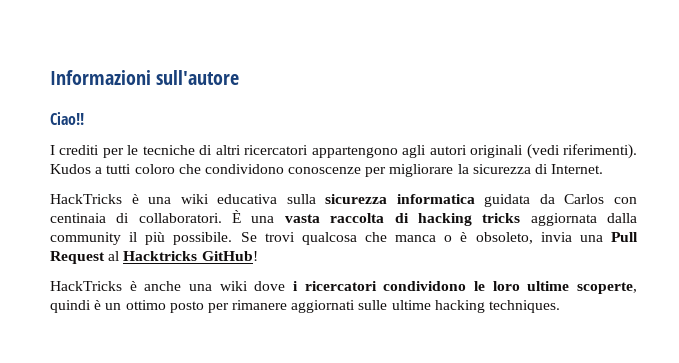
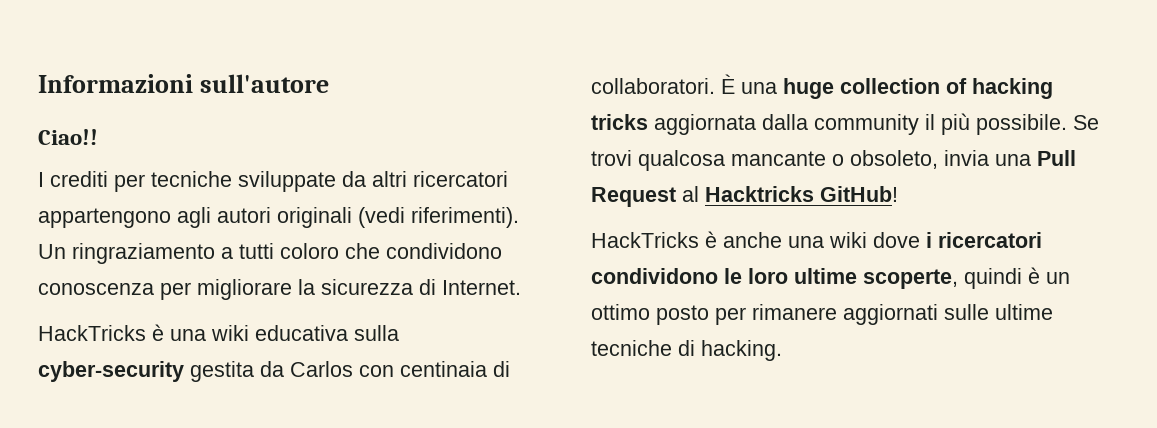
- I crediti per le tecniche di altri ricercatori appartengono agli autori originali (vedi riferimenti).
+ I crediti per tecniche sviluppate da altri ricercatori appartengono agli autori originali (vedi riferimenti).
- Kudos a tutti coloro che condividono conoscenze per migliorare la sicurezza di Internet.
+ Un ringraziamento a tutti coloro che condividono conoscenza per migliorare la sicurezza di Internet.
- HackTricks è una wiki educativa sulla sicurezza informatica guidata da Carlos con centinaia di collaboratori.
+ HackTricks è una wiki educativa sulla cyber-security gestita da Carlos con centinaia di collaboratori.
- È una vasta raccolta di hacking tricks aggiornata dalla community il più possibile.
+ È una huge collection of hacking tricks aggiornata dalla community il più possibile.
- Se trovi qualcosa che manca o è obsoleto, invia una Pull Request al Hacktricks GitHub!
+ Se trovi qualcosa mancante o obsoleto, invia una Pull Request al Hacktricks GitHub!
- HackTricks è anche una wiki dove i ricercatori condividono le loro ultime scoperte, quindi è un ottimo posto per rimanere aggiornati sulle ultime hacking techniques.
+ HackTricks è anche una wiki dove i ricercatori condividono le loro ultime scoperte, quindi è un ottimo posto per rimanere aggiornati sulle ultime tecniche di hacking.

